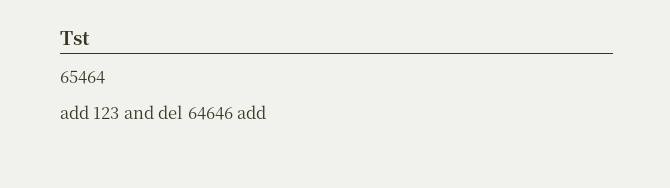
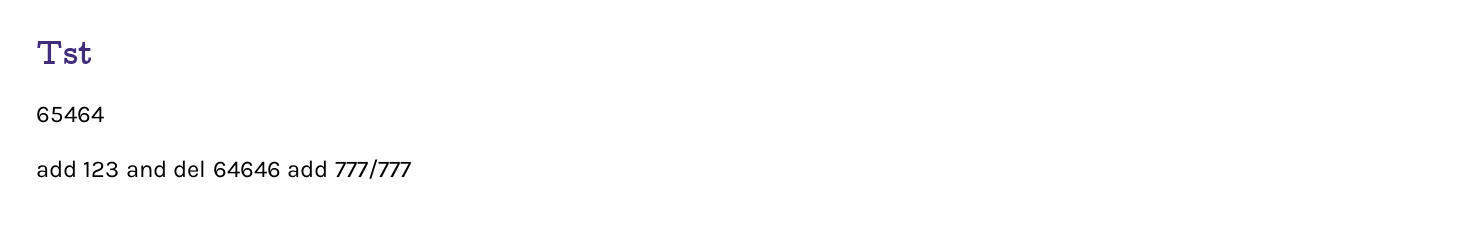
- add 123 and del 64646 add
+ add 123 and del 64646 add 777/777

